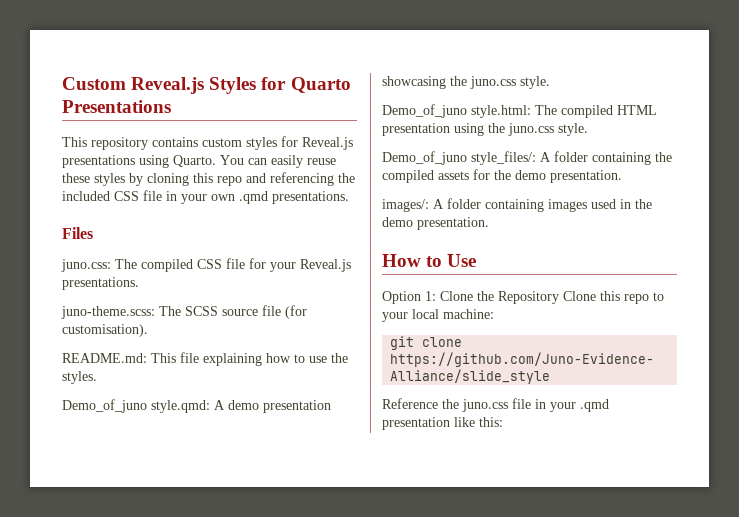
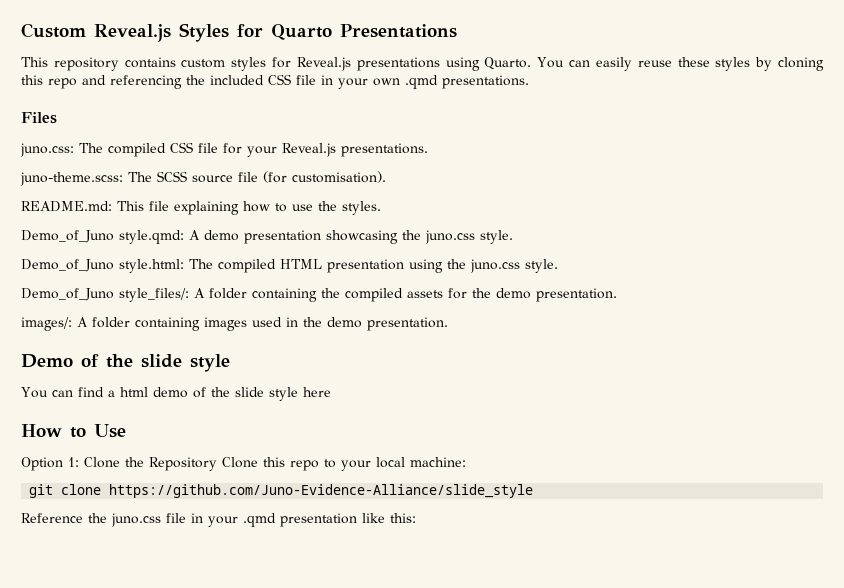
- Demo_of_juno style.qmd: A demo presentation showcasing the juno.css style.
+ Demo_of_Juno style.qmd: A demo presentation showcasing the juno.css style.
- Demo_of_juno style.html: The compiled HTML presentation using the juno.css style.
+ Demo_of_Juno style.html: The compiled HTML presentation using the juno.css style.
- Demo_of_juno style_files/: A folder containing the compiled assets for the demo presentation.
+ Demo_of_Juno style_files/: A folder containing the compiled assets for the demo presentation.
+ Demo of the slide style
+ You can find a html demo of the slide style here

